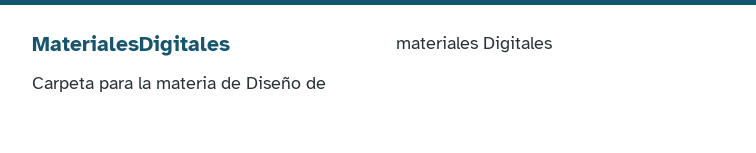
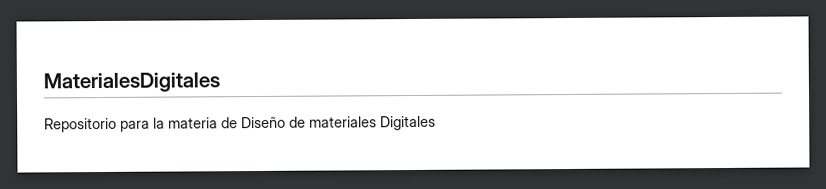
- Carpeta para la materia de Diseño de materiales Digitales
+ Repositorio para la materia de Diseño de materiales Digitales

